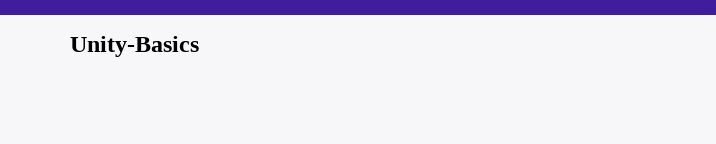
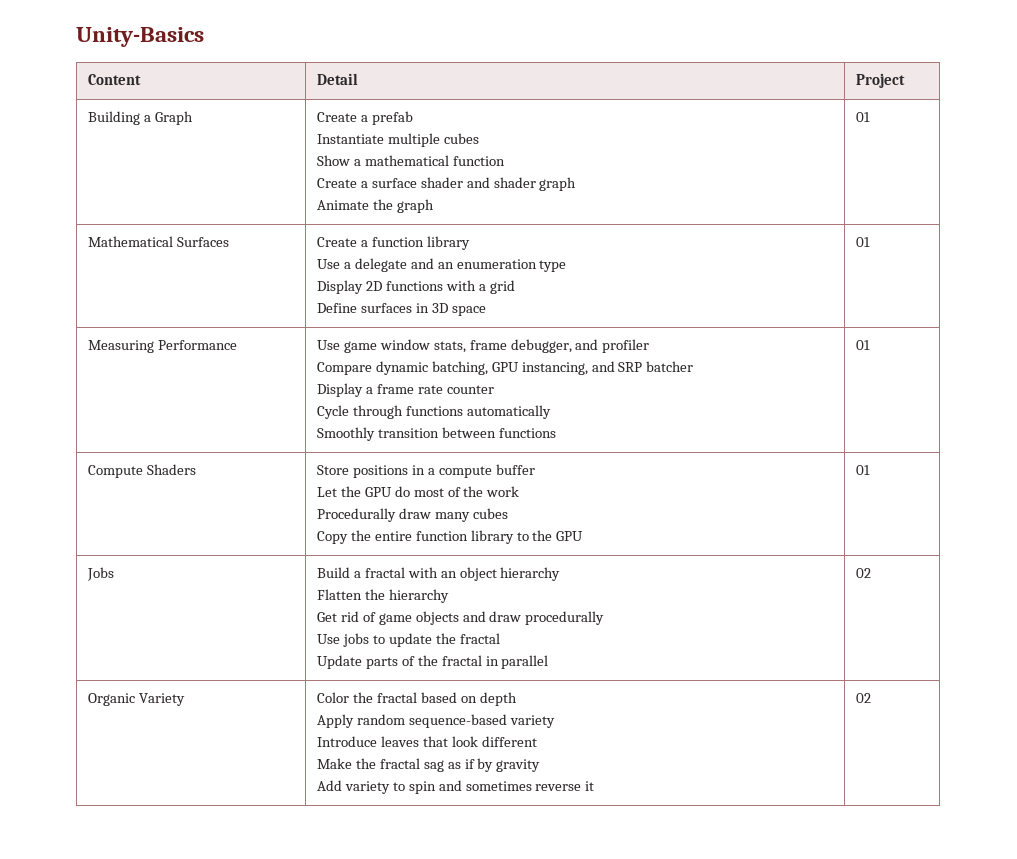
+ Content | Detail | Project
+ Building a Graph | Create a prefab
+ Instantiate multiple cubes
+ Show a mathematical function
+ Create a surface shader and shader graph
+ Animate the graph | 01
+ Mathematical Surfaces | Create a function library
+ Use a delegate and an enumeration type
+ Display 2D functions with a grid
+ Define surfaces in 3D space | 01
+ Measuring Performance | Use game window stats, frame debugger, and profiler
+ Compare dynamic batching, GPU instancing, and SRP batcher
+ Display a frame rate counter
+ Cycle through functions automatically
+ Smoothly transition between functions | 01
+ Compute Shaders | Store positions in a compute buffer
+ Let the GPU do most of the work
+ Procedurally draw many cubes
+ Copy the entire function library to the GPU | 01
+ Jobs | Build a fractal with an object hierarchy
+ Flatten the hierarchy
+ Get rid of game objects and draw procedurally
+ Use jobs to update the fractal
+ Update parts of the fractal in parallel | 02
+ Organic Variety | Color the fractal based on depth
+ Apply random sequence-based variety
+ Introduce leaves that look different
+ Make the fractal sag as if by gravity
+ Add variety to spin and sometimes reverse it | 02

